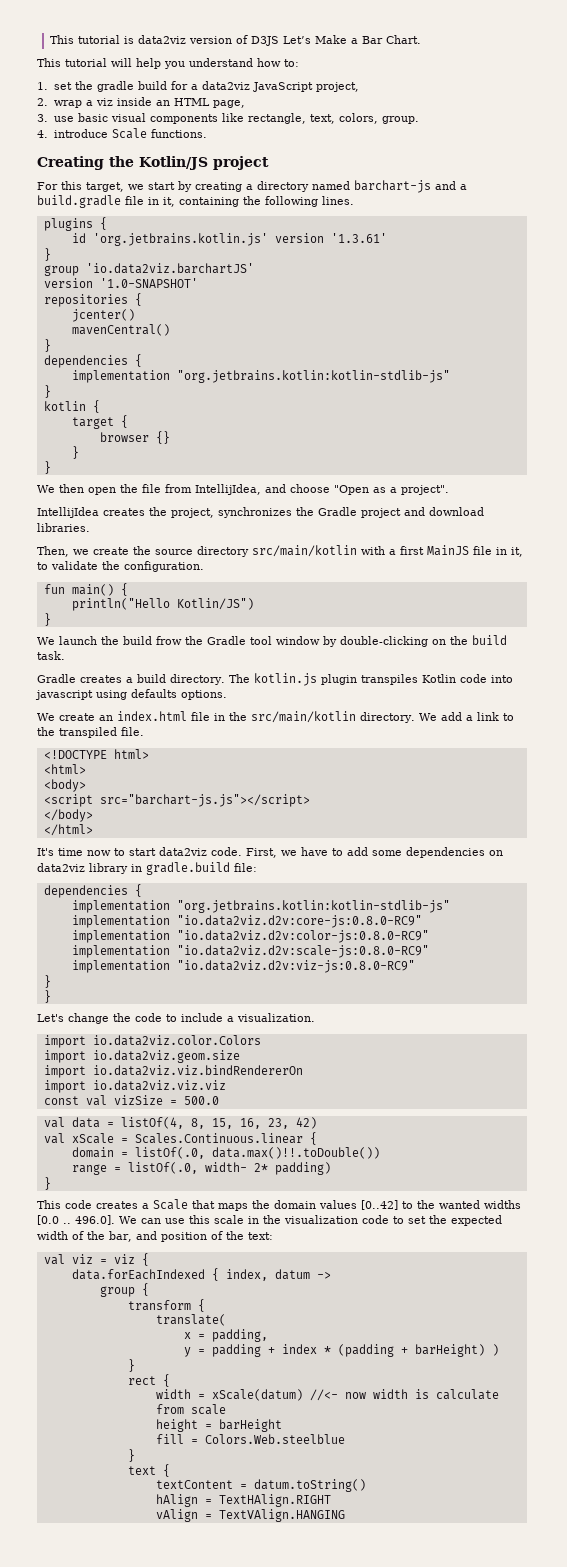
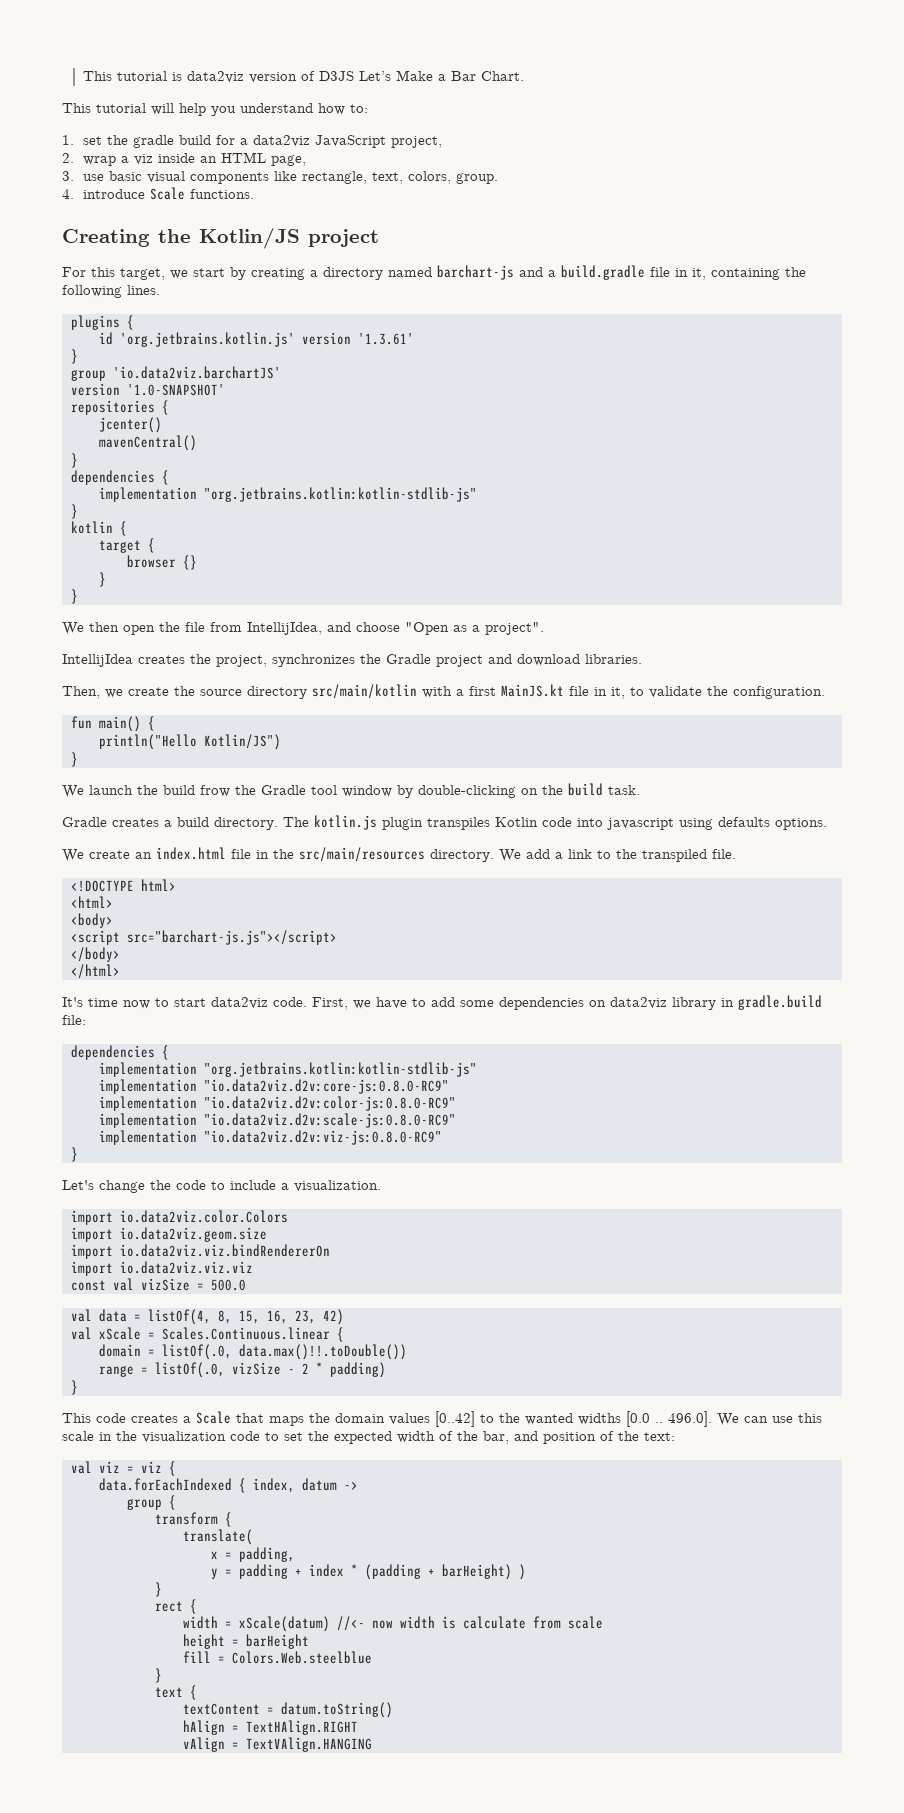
- Then, we create the source directory src/main/kotlin with a first MainJS file in it, to validate the configuration.
+ Then, we create the source directory src/main/kotlin with a first MainJS.kt file in it, to validate the configuration.
- We create an index.html file in the src/main/kotlin directory.
+ We create an index.html file in the src/main/resources directory.
  implementation "io.data2viz.d2v:viz-js:0.8.0-RC9"
- }
- range = listOf(.0, width- 2* padding)
+ range = listOf(.0, vizSize - 2 * padding)

